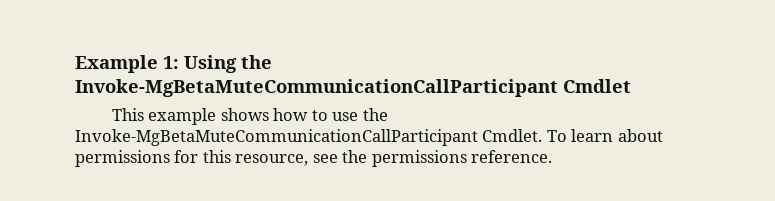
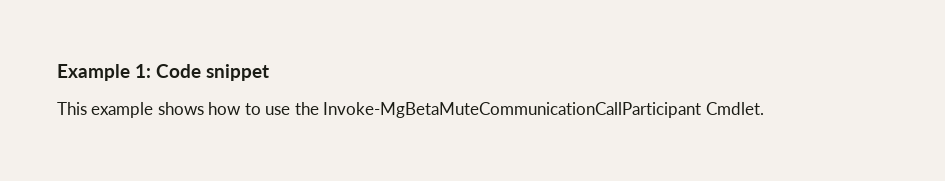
- Example 1: Using the Invoke-MgBetaMuteCommunicationCallParticipant Cmdlet
+ Example 1: Code snippet
- To learn about permissions for this resource, see the permissions reference.

